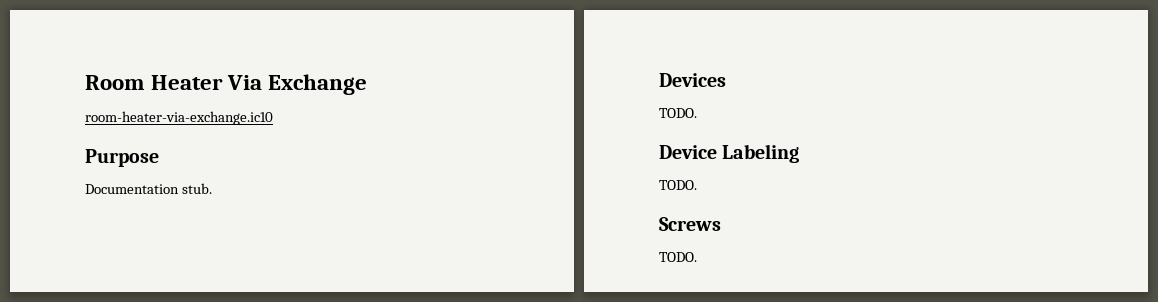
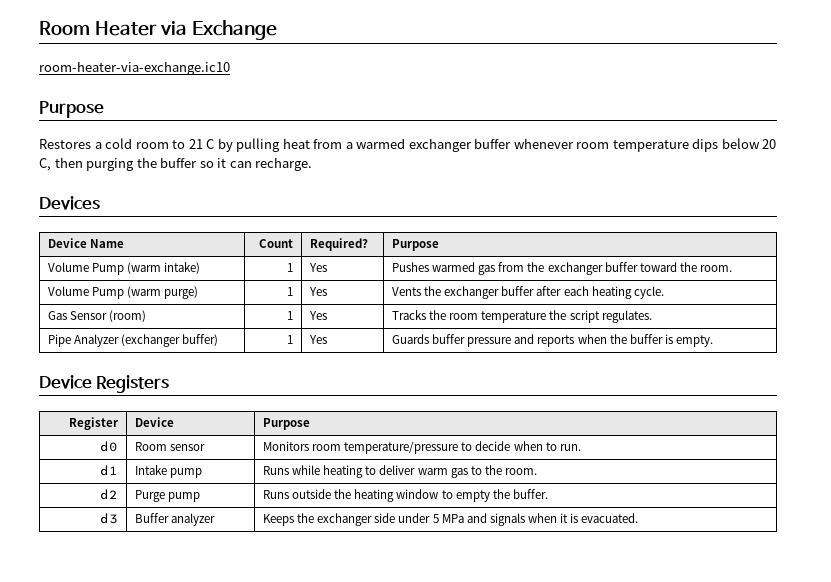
- Room Heater Via Exchange
+ Room Heater via Exchange
- Documentation stub.
+ Restores a cold room to 21 C by pulling heat from a warmed exchanger buffer whenever room temperature dips below 20 C, then purging the buffer so it can recharge.
  Devices
- TODO.
- Device Labeling
- TODO.
- Screws
- TODO.
+ Device Name | Count | Required? | Purpose
+ Volume Pump (warm intake) | 1 | Yes | Pushes warmed gas from the exchanger buffer toward the room.
+ Volume Pump (warm purge) | 1 | Yes | Vents the exchanger buffer after each heating cycle.
+ Gas Sensor (room) | 1 | Yes | Tracks the room temperature the script regulates.
+ Pipe Analyzer (exchanger buffer) | 1 | Yes | Guards buffer pressure and reports when the buffer is empty.
+ Device Registers
+ Register | Device | Purpose
+ d0 | Room sensor | Monitors room temperature/pressure to decide when to run.
+ d1 | Intake pump | Runs while heating to deliver warm gas to the room.
+ d2 | Purge pump | Runs outside the heating window to empty the buffer.
+ d3 | Buffer analyzer | Keeps the exchanger side under 5 MPa and signals when it is evacuated.

